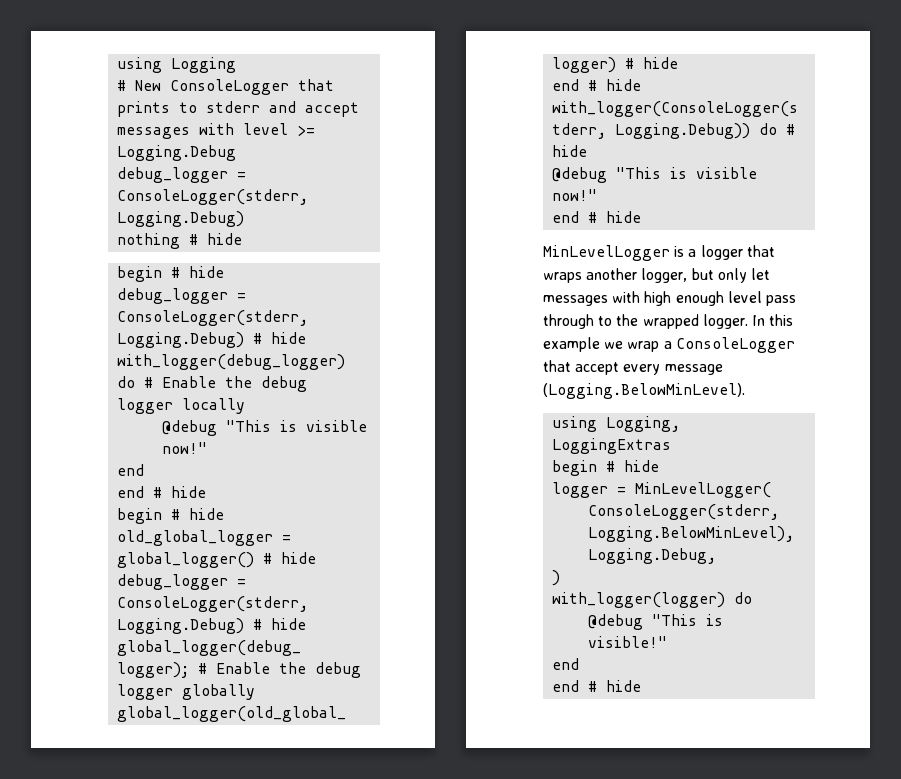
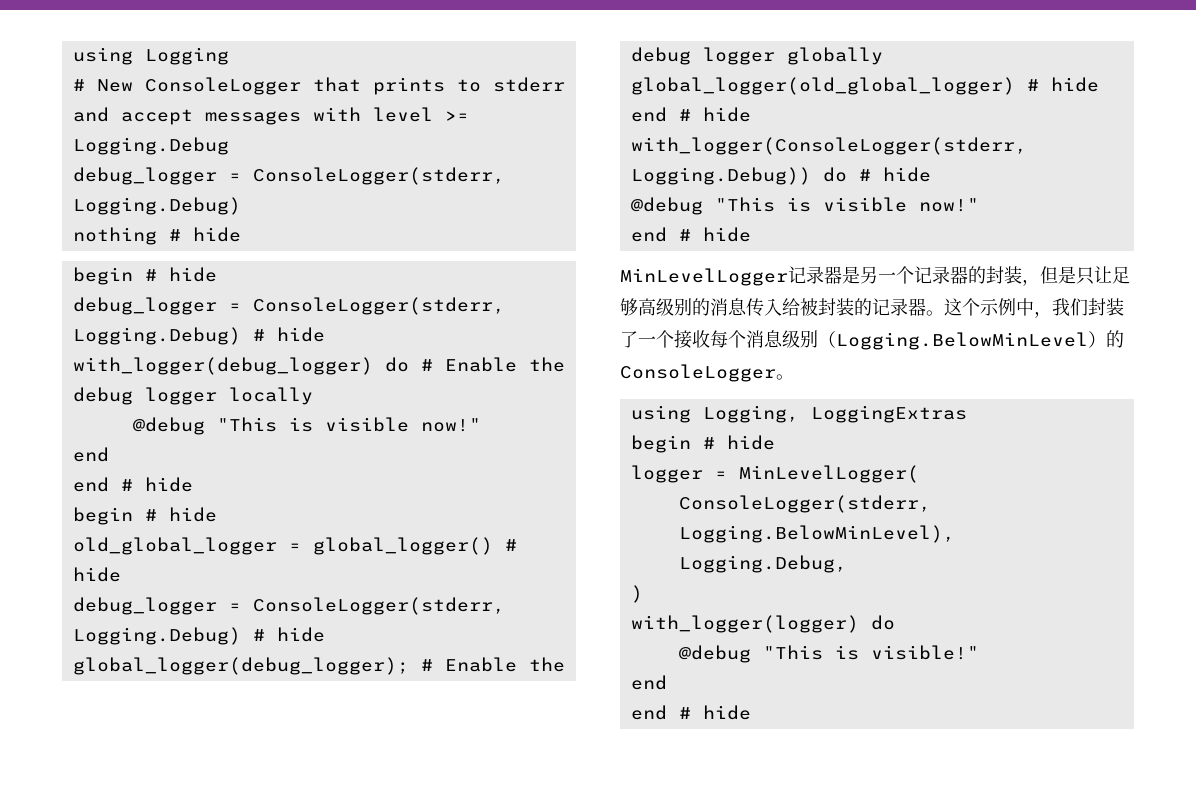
- MinLevelLogger is a logger that wraps another logger, but only let messages with high enough level pass through to the wrapped logger. In this example we wrap a ConsoleLogger that accept every message (Logging.BelowMinLevel).
+ MinLevelLogger记录器是另一个记录器的封装，但是只让足够高级别的消息传入给被封装的记录器。这个示例中，我们封装了一个接收每个消息级别（Logging.BelowMinLevel）的ConsoleLogger。

